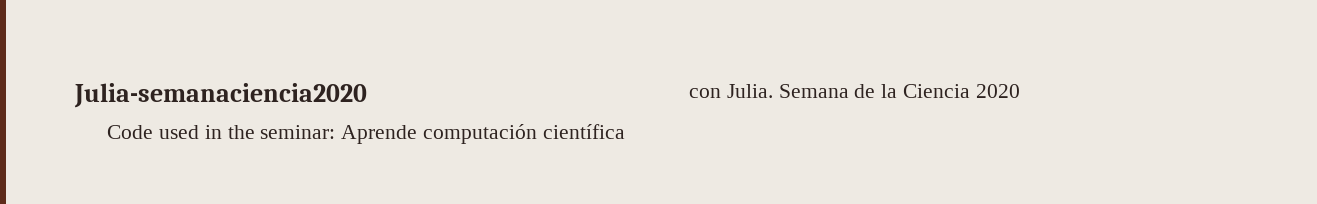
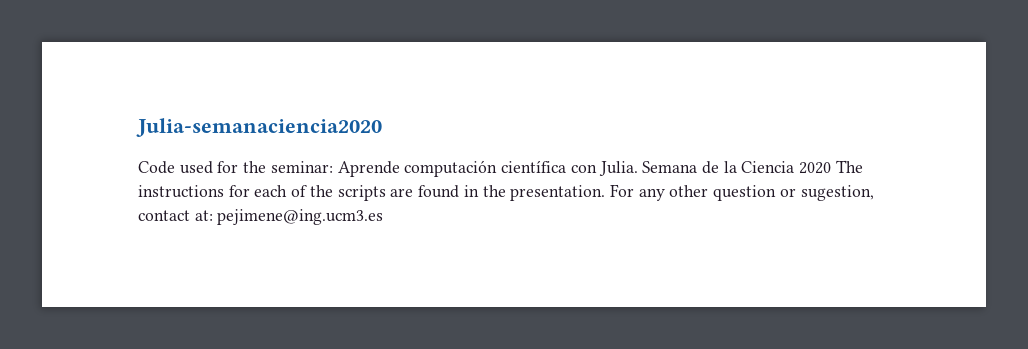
- Code used in the seminar: Aprende computación científica con Julia.
+ Code used for the seminar: Aprende computación científica con Julia.
- Semana de la Ciencia 2020
+ Semana de la Ciencia 2020 The instructions for each of the scripts are found in the presentation. For any other question or sugestion, contact at: pejimene@ing.ucm3.es

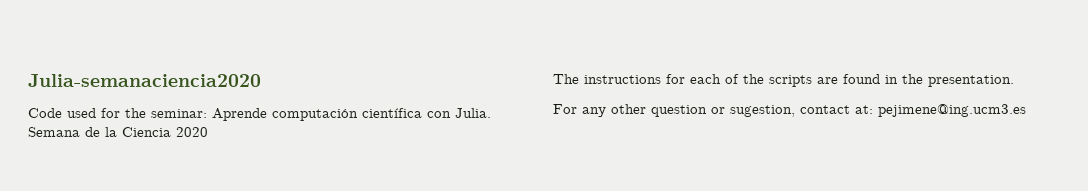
- Semana de la Ciencia 2020 The instructions for each of the scripts are found in the presentation. For any other question or sugestion, contact at: pejimene@ing.ucm3.es
+ Semana de la Ciencia 2020
+ The instructions for each of the scripts are found in the presentation.
+ For any other question or sugestion, contact at: pejimene@ing.ucm3.es

